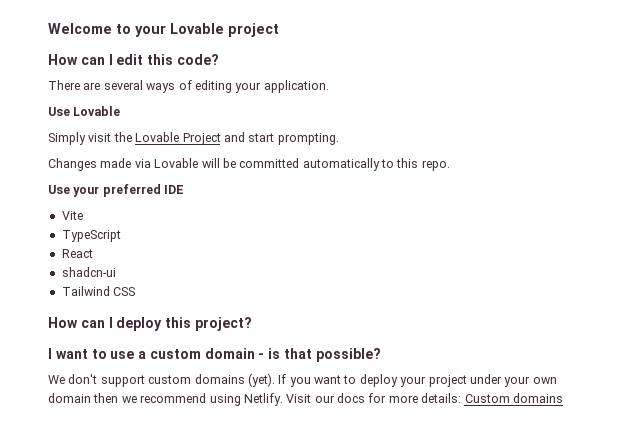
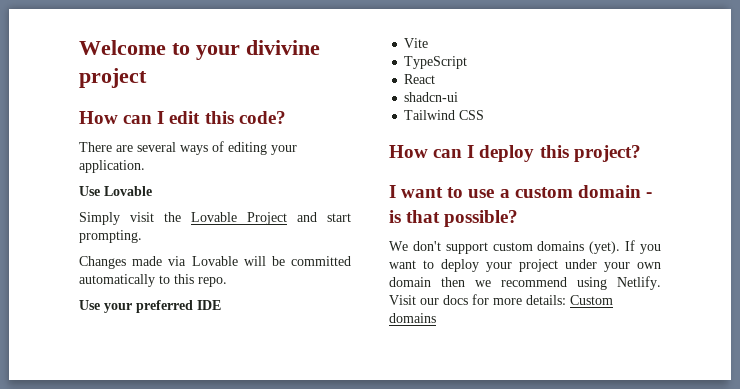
- Welcome to your Lovable project
+ Welcome to your divivine project

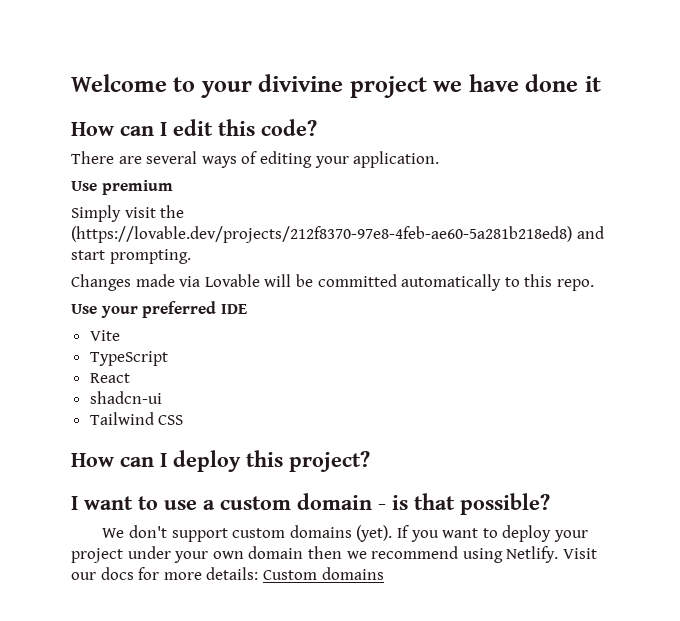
- Welcome to your divivine project
+ Welcome to your divivine project we have done it
- Use Lovable
+ Use premium
- Simply visit the Lovable Project and start prompting.
+ Simply visit the (https://lovable.dev/projects/212f8370-97e8-4feb-ae60-5a281b218ed8) and start prompting.

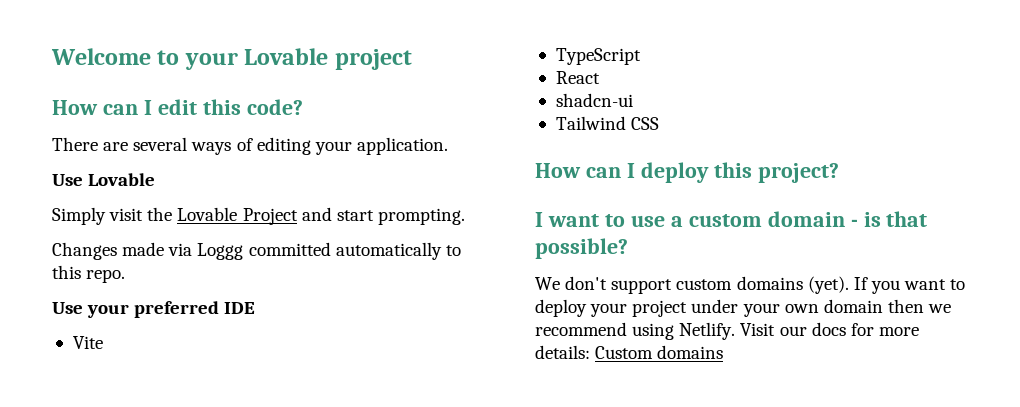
- Welcome to your divivine project we have done it
+ Welcome to your Lovable project
- Use premium
+ Use Lovable
- Simply visit the (https://lovable.dev/projects/212f8370-97e8-4feb-ae60-5a281b218ed8) and start prompting.
+ Simply visit the Lovable Project and start prompting.
- Changes made via Lovable will be committed automatically to this repo.
+ Changes made via Loggg committed automatically to this repo.

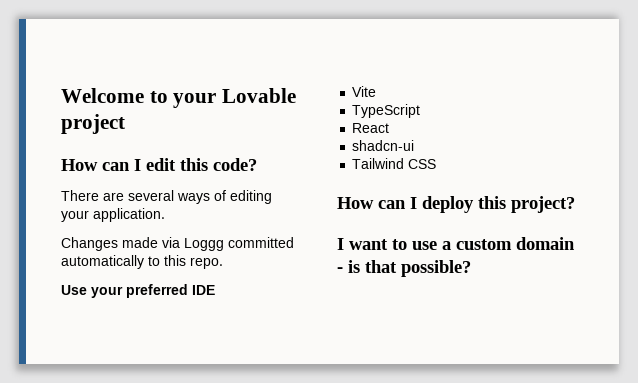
- Use Lovable
- Simply visit the Lovable Project and start prompting.
- We don't support custom domains (yet). If you want to deploy your project under your own domain then we recommend using Netlify. Visit our docs for more details: Custom domains

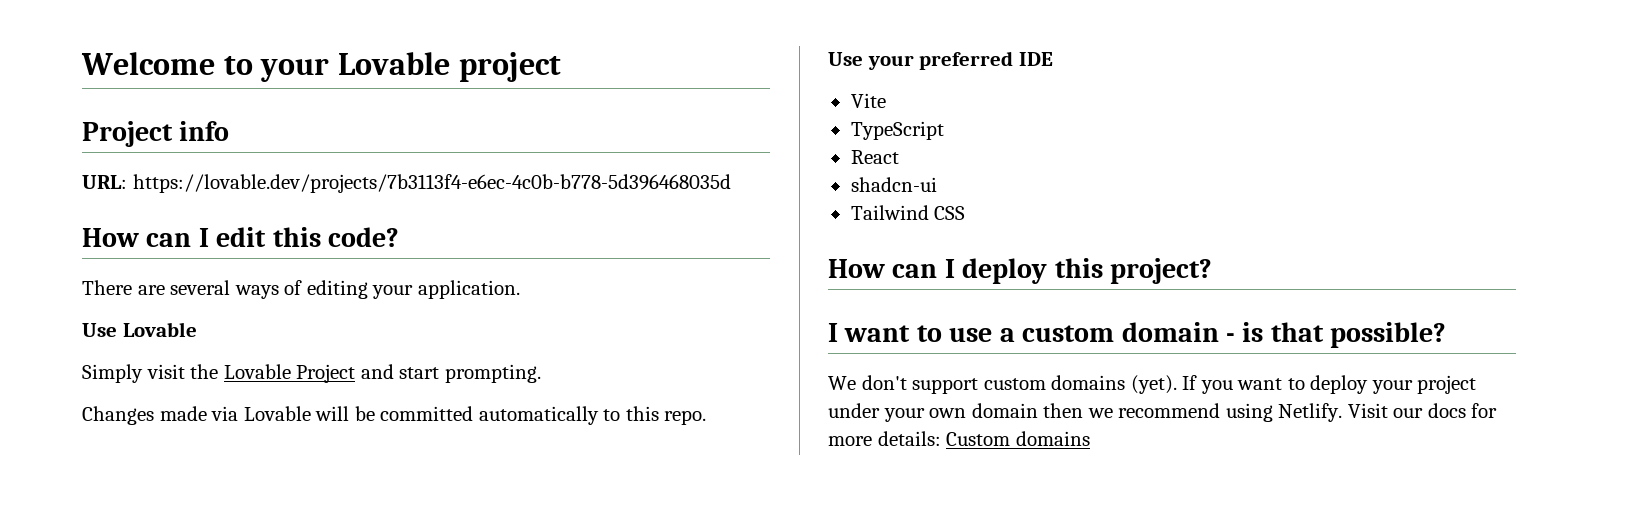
+ Project info
+ URL: https://lovable.dev/projects/7b3113f4-e6ec-4c0b-b778-5d396468035d
+ Use Lovable
+ Simply visit the Lovable Project and start prompting.
- Changes made via Loggg committed automatically to this repo.
+ Changes made via Lovable will be committed automatically to this repo.
+ We don't support custom domains (yet). If you want to deploy your project under your own domain then we recommend using Netlify. Visit our docs for more details: Custom domains

